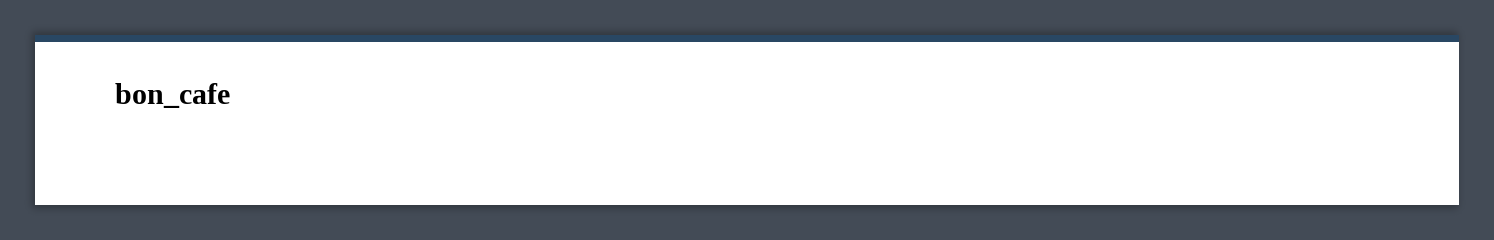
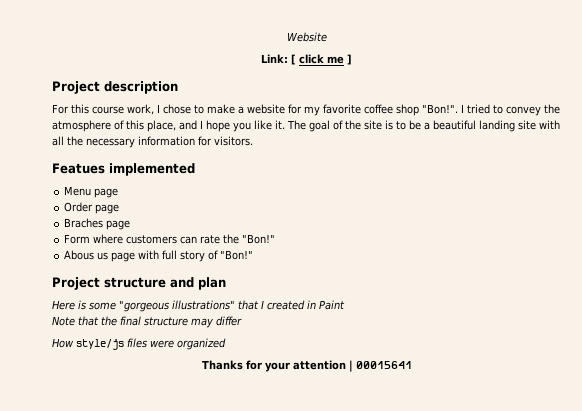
- bon_cafe
+ Website
+ Link: [ click me ]
+ Project description
+ For this course work, I chose to make a website for my favorite coffee shop "Bon!". I tried to convey the atmosphere of this place, and I hope you like it. The goal of the site is to be a beautiful landing site with all the necessary information for visitors.
+ Featues implemented
+ Menu page
+ Order page
+ Braches page
+ Form where customers can rate the "Bon!"
+ Abous us page with full story of "Bon!"
+ Project structure and plan
+ Here is some "gorgeous illustrations" that I created in Paint
+ Note that the final structure may differ
+ How style/js files were organized
+ Thanks for your attention | 00015641

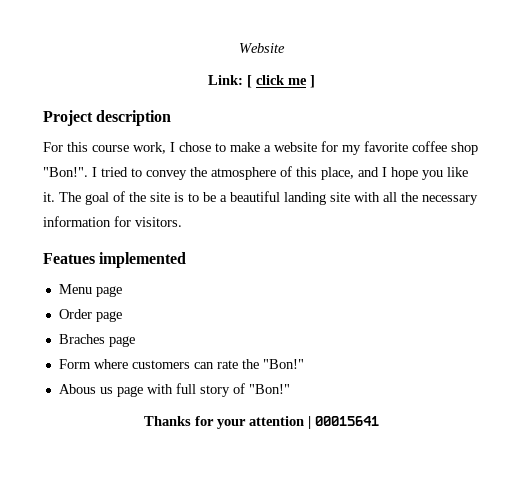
- Project structure and plan
- Here is some "gorgeous illustrations" that I created in Paint
- Note that the final structure may differ
- How style/js files were organized

